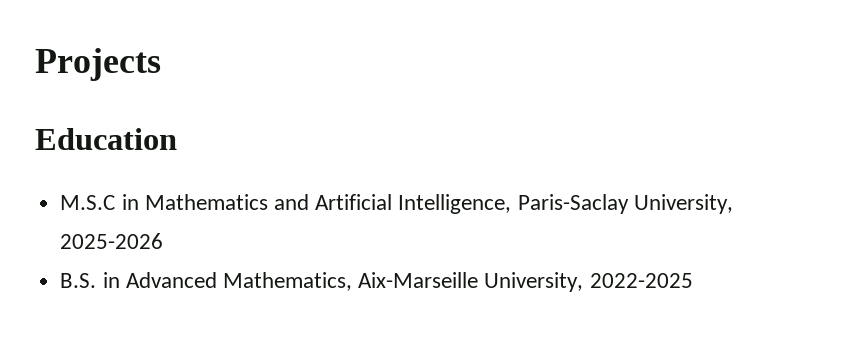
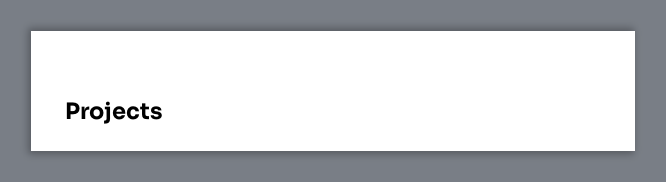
- Education
- M.S.C in Mathematics and Artificial Intelligence, Paris-Saclay University, 2025-2026
- B.S. in Advanced Mathematics, Aix-Marseille University, 2022-2025

